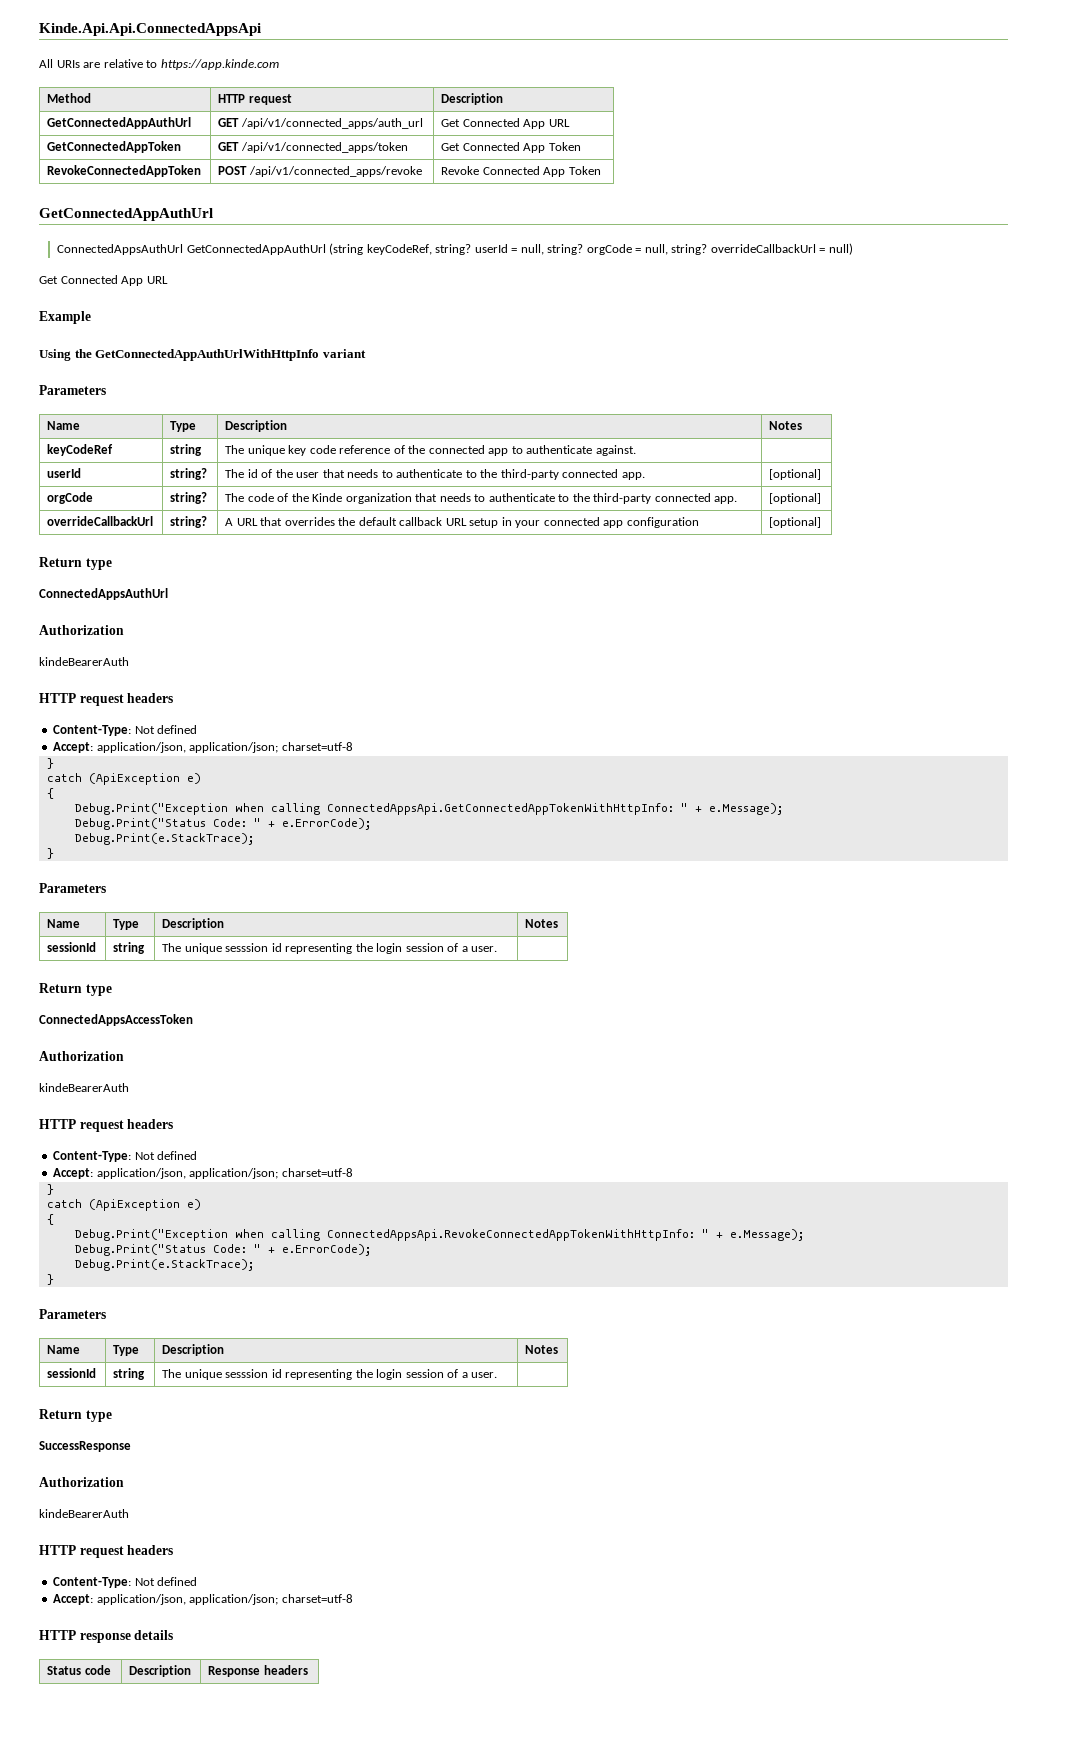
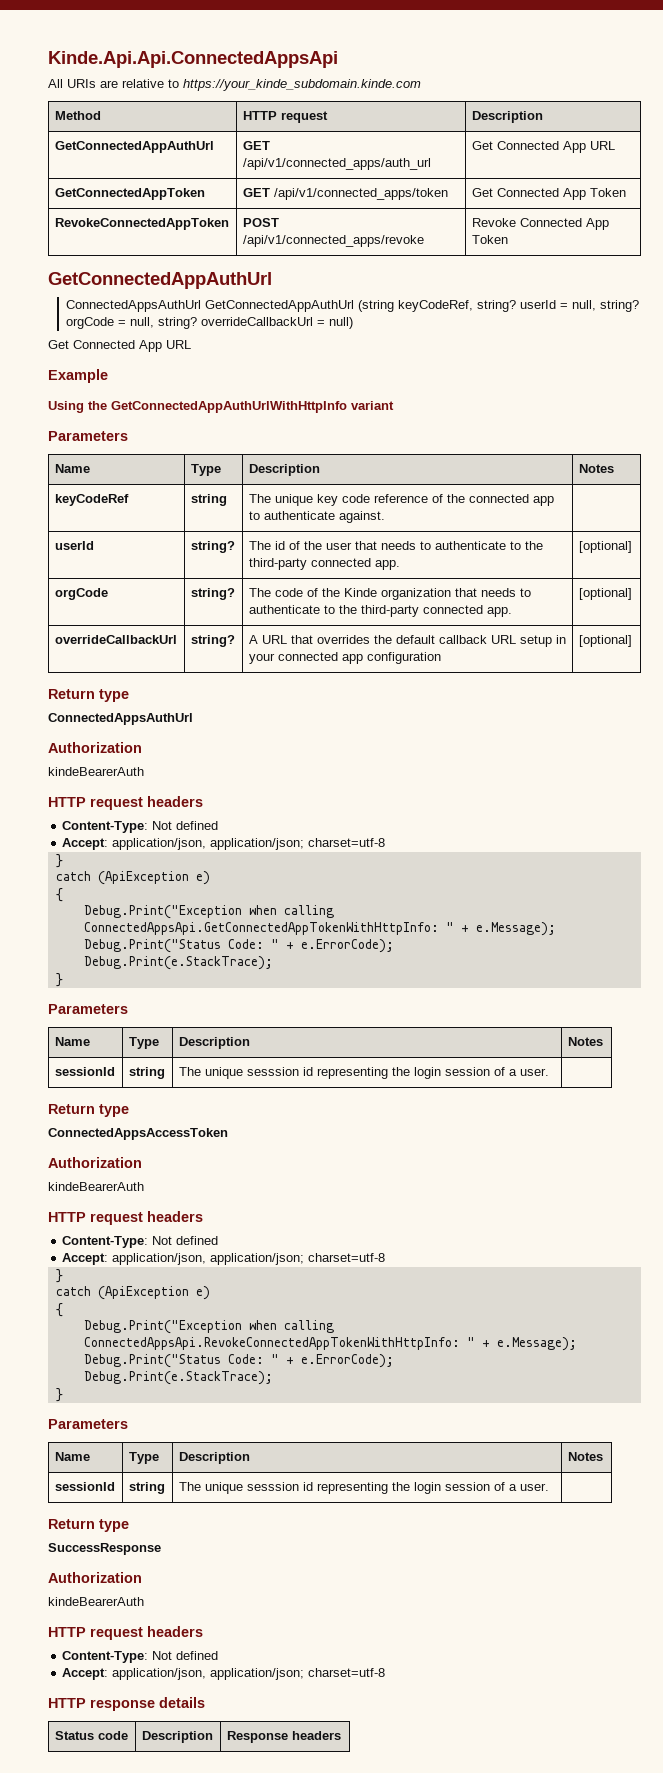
- All URIs are relative to https://app.kinde.com
+ All URIs are relative to https://your_kinde_subdomain.kinde.com

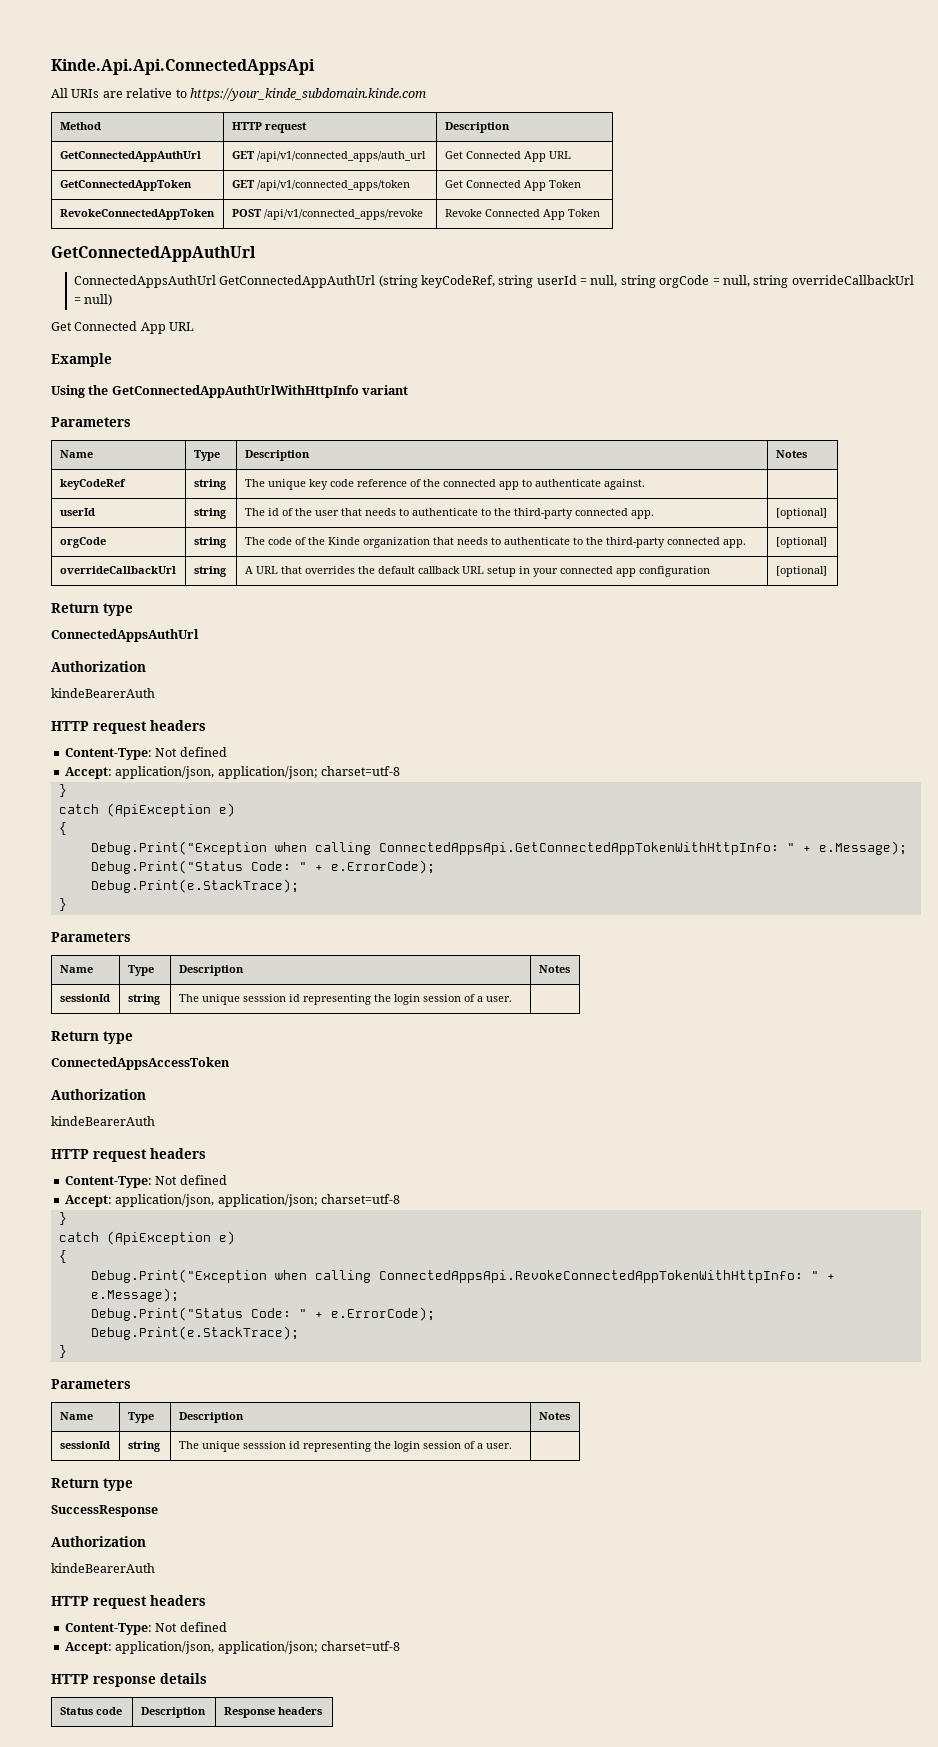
- ConnectedAppsAuthUrl GetConnectedAppAuthUrl (string keyCodeRef, string? userId = null, string? orgCode = null, string? overrideCallbackUrl = null)
+ ConnectedAppsAuthUrl GetConnectedAppAuthUrl (string keyCodeRef, string userId = null, string orgCode = null, string overrideCallbackUrl = null)
- userId | string? | The id of the user that needs to authenticate to the third-party connected app. | [optional]
+ userId | string | The id of the user that needs to authenticate to the third-party connected app. | [optional]
- orgCode | string? | The code of the Kinde organization that needs to authenticate to the third-party connected app. | [optional]
+ orgCode | string | The code of the Kinde organization that needs to authenticate to the third-party connected app. | [optional]
- overrideCallbackUrl | string? | A URL that overrides the default callback URL setup in your connected app configuration | [optional]
+ overrideCallbackUrl | string | A URL that overrides the default callback URL setup in your connected app configuration | [optional]

